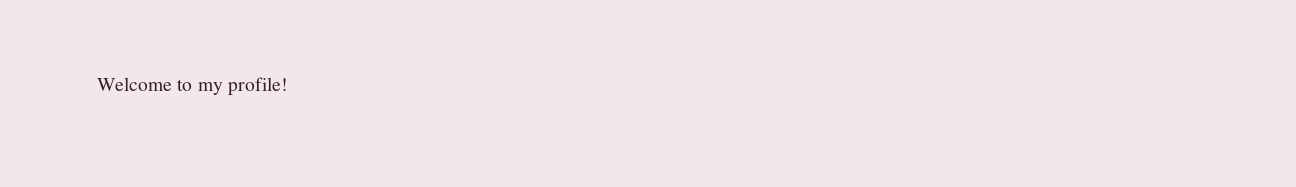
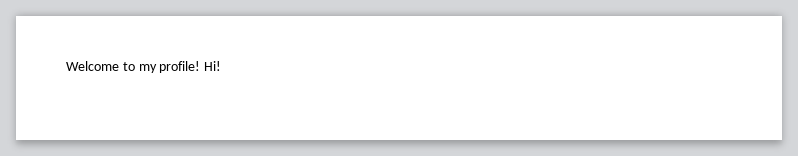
+ Hi!

